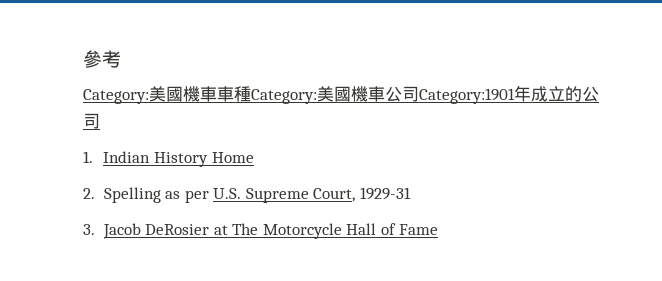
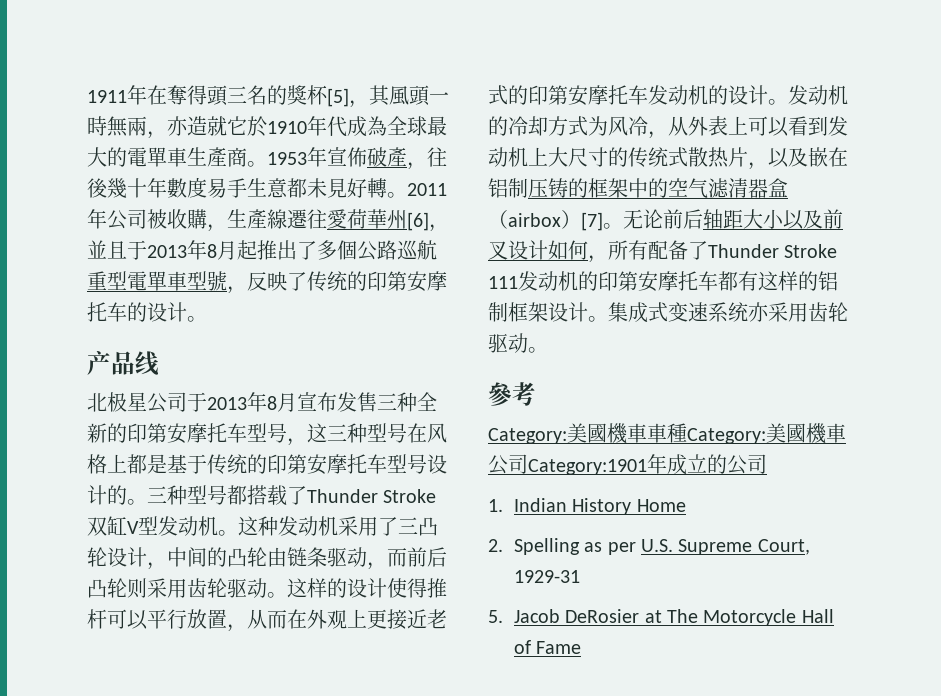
+ 1911年在奪得頭三名的獎杯[5]，其風頭一時無兩，亦造就它於1910年代成為全球最大的電單車生產商。1953年宣佈破產，往後幾十年數度易手生意都未見好轉。2011年公司被收購，生產線遷往愛荷華州[6]，並且于2013年8月起推出了多個公路巡航重型電單車型號，反映了传统的印第安摩托车的设计。
+ 产品线
+ 北极星公司于2013年8月宣布发售三种全新的印第安摩托车型号，这三种型号在风格上都是基于传统的印第安摩托车型号设计的。三种型号都搭载了Thunder Stroke双缸V型发动机。这种发动机采用了三凸轮设计，中间的凸轮由链条驱动，而前后凸轮则采用齿轮驱动。这样的设计使得推杆可以平行放置，从而在外观上更接近老式的印第安摩托车发动机的设计。发动机的冷却方式为风冷，从外表上可以看到发动机上大尺寸的传统式散热片，以及嵌在铝制压铸的框架中的空气滤清器盒（airbox）[7]。无论前后轴距大小以及前叉设计如何，所有配备了Thunder Stroke 111发动机的印第安摩托车都有这样的铝制框架设计。集成式变速系统亦采用齿轮驱动。
- 3. Jacob DeRosier at The Motorcycle Hall of Fame
+ 5. Jacob DeRosier at The Motorcycle Hall of Fame

